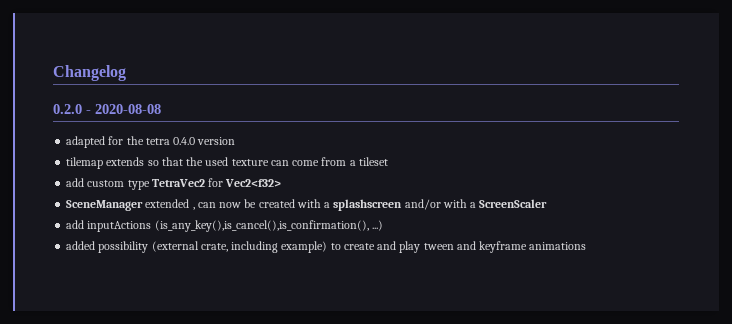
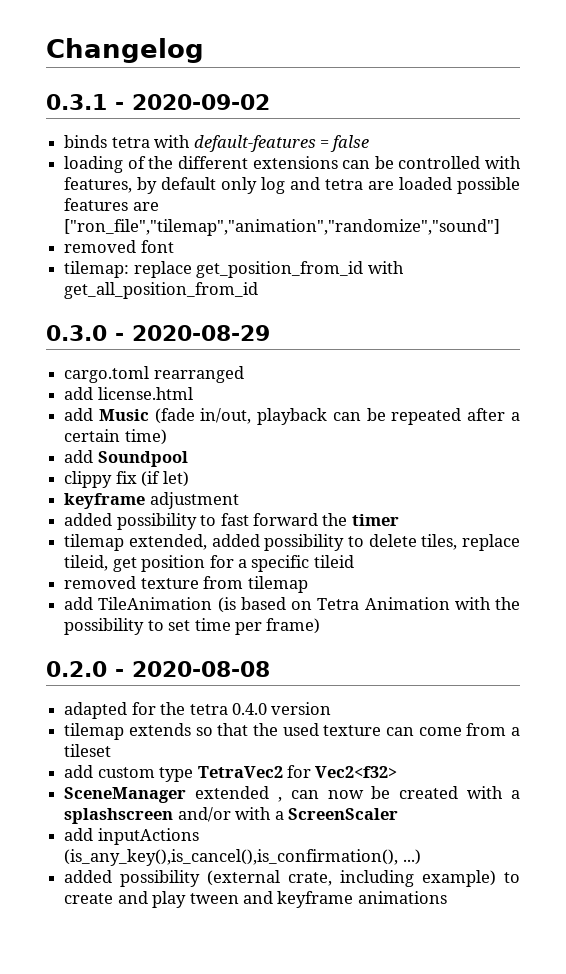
+ 0.3.1 - 2020-09-02
+ binds tetra with default-features = false
+ loading of the different extensions can be controlled with features, by default only log and tetra are loaded possible features are ["ron_file","tilemap","animation","randomize","sound"]
+ removed font
+ tilemap: replace get_position_from_id with get_all_position_from_id
+ 0.3.0 - 2020-08-29
+ cargo.toml rearranged
+ add license.html
+ add Music (fade in/out, playback can be repeated after a certain time)
+ add Soundpool
+ clippy fix (if let)
+ keyframe adjustment
+ added possibility to fast forward the timer
+ tilemap extended, added possibility to delete tiles, replace tileid, get position for a specific tileid
+ removed texture from tilemap
+ add TileAnimation (is based on Tetra Animation with the possibility to set time per frame)

